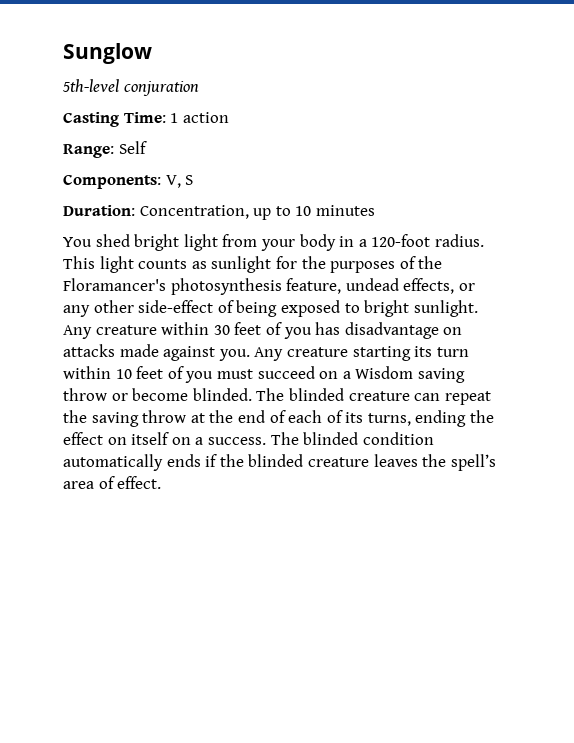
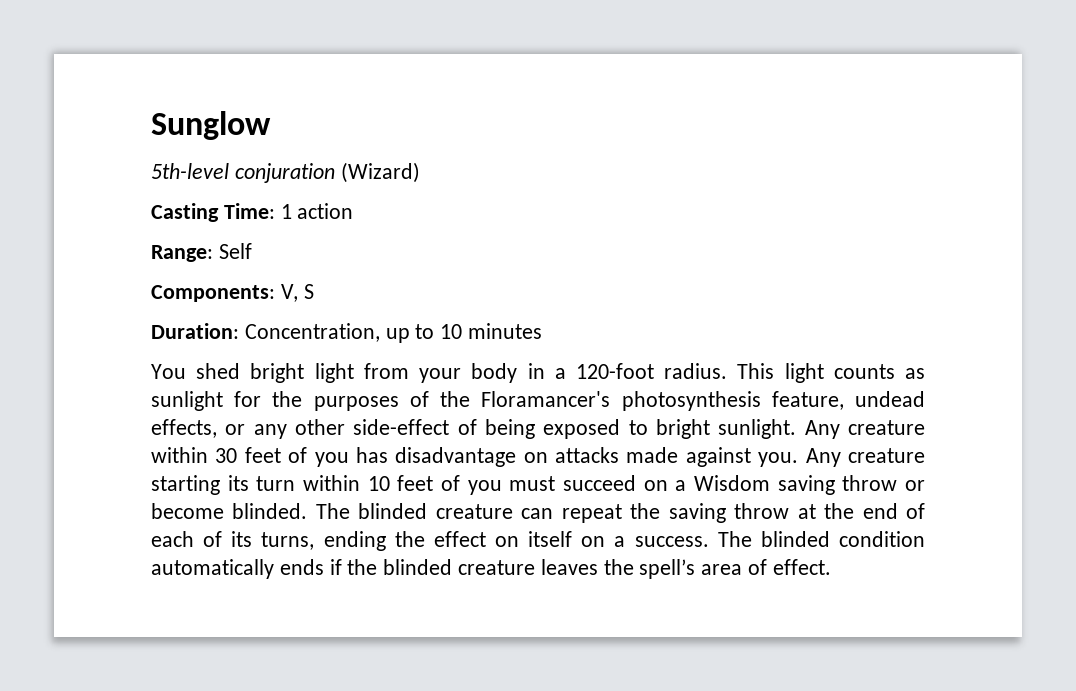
- 5th-level conjuration
+ 5th-level conjuration (Wizard)

